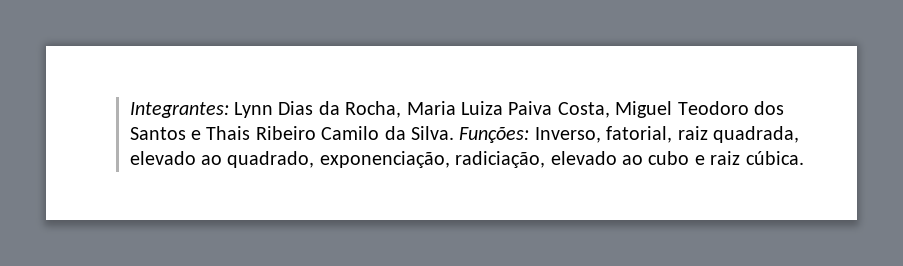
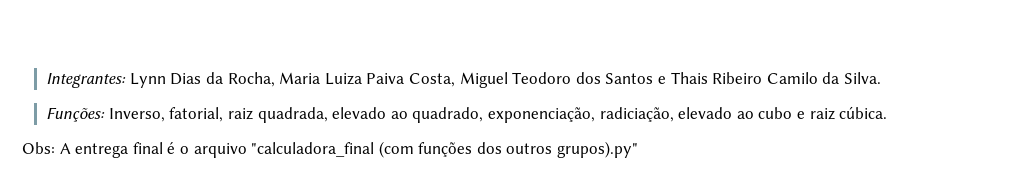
- Integrantes: Lynn Dias da Rocha, Maria Luiza Paiva Costa, Miguel Teodoro dos Santos e Thais Ribeiro Camilo da Silva. Funções: Inverso, fatorial, raiz quadrada, elevado ao quadrado, exponenciação, radiciação, elevado ao cubo e raiz cúbica.
+ Integrantes: Lynn Dias da Rocha, Maria Luiza Paiva Costa, Miguel Teodoro dos Santos e Thais Ribeiro Camilo da Silva.
+ Funções: Inverso, fatorial, raiz quadrada, elevado ao quadrado, exponenciação, radiciação, elevado ao cubo e raiz cúbica.
+ Obs: A entrega final é o arquivo "calculadora_final (com funções dos outros grupos).py"

